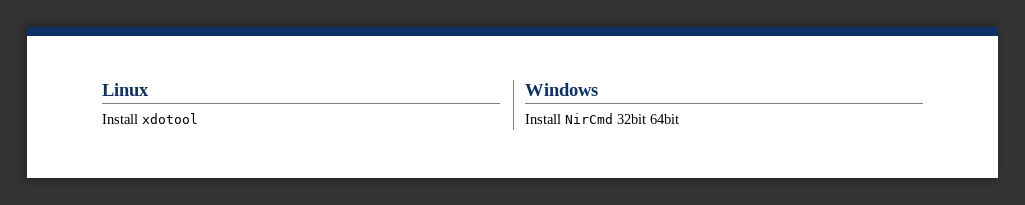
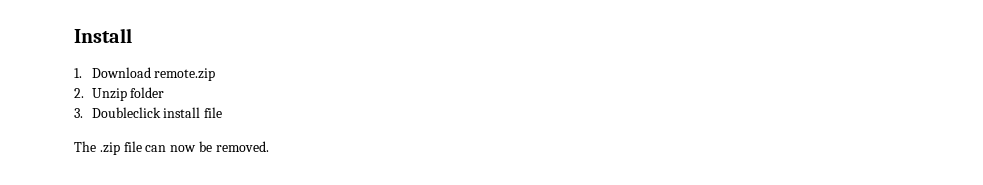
- Linux
- Install xdotool
- Windows
- Install NirCmd 32bit 64bit
+ Install
+ 1. Download remote.zip
+ 2. Unzip folder
+ 3. Doubleclick install file
+ The .zip file can now be removed.

